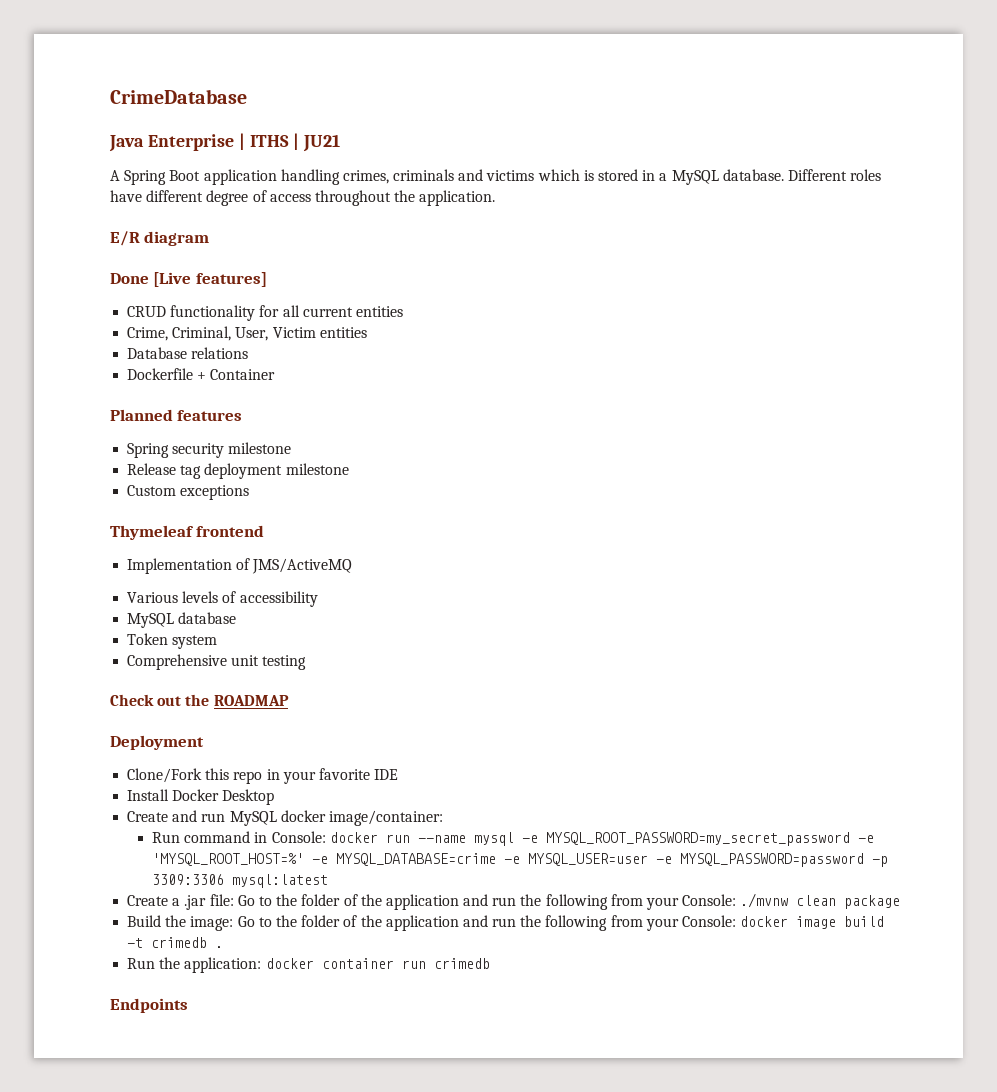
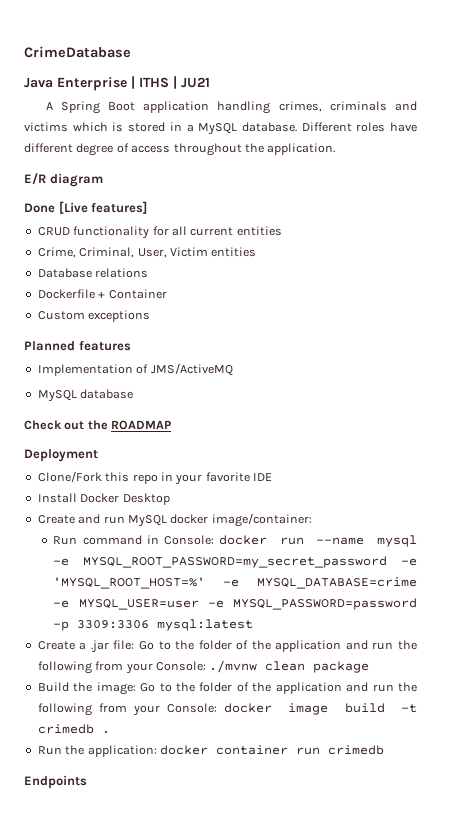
- Planned features
- Spring security milestone
- Release tag deployment milestone
- Thymeleaf frontend
+ Planned features
- Various levels of accessibility
  MySQL database
- Token system
- Comprehensive unit testing

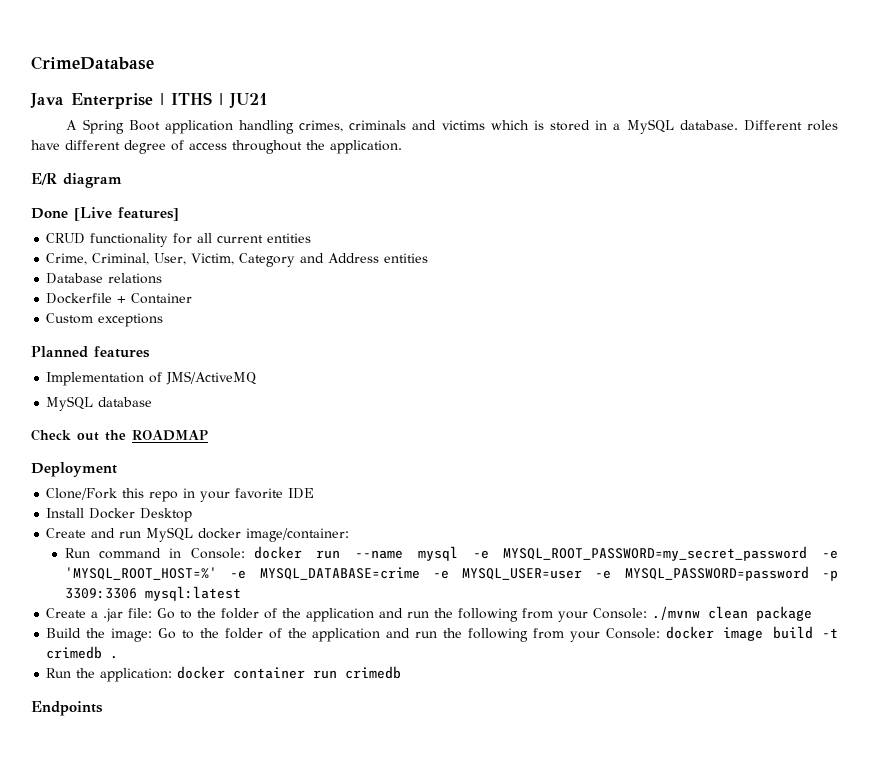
- Crime, Criminal, User, Victim entities
+ Crime, Criminal, User, Victim, Category and Address entities

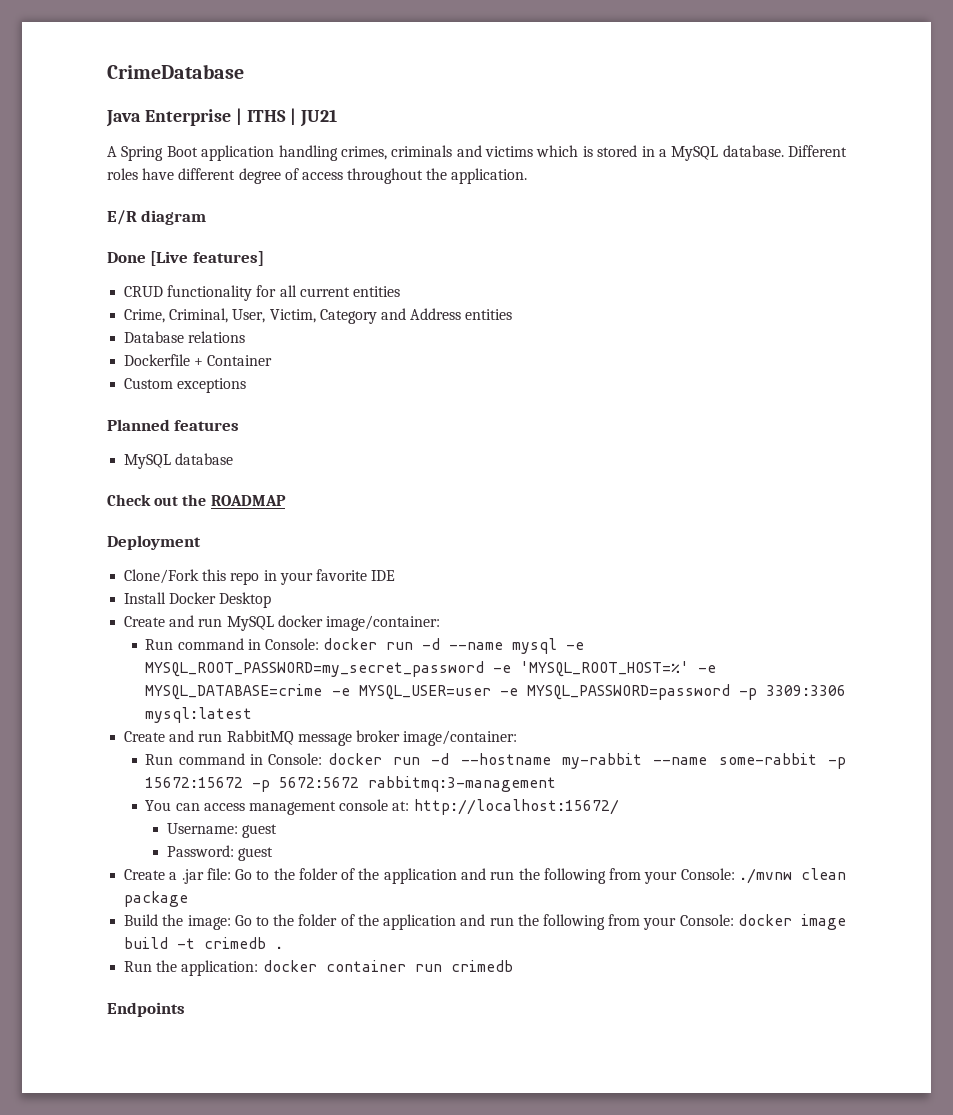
- Implementation of JMS/ActiveMQ
- Run command in Console: docker run --name mysql -e MYSQL_ROOT_PASSWORD=my_secret_password -e 'MYSQL_ROOT_HOST=%' -e MYSQL_DATABASE=crime -e MYSQL_USER=user -e MYSQL_PASSWORD=password -p 3309:3306 mysql:latest
+ Run command in Console: docker run -d --name mysql -e MYSQL_ROOT_PASSWORD=my_secret_password -e 'MYSQL_ROOT_HOST=%' -e MYSQL_DATABASE=crime -e MYSQL_USER=user -e MYSQL_PASSWORD=password -p 3309:3306 mysql:latest
+ Create and run RabbitMQ message broker image/container:
+ Run command in Console: docker run -d --hostname my-rabbit --name some-rabbit -p 15672:15672 -p 5672:5672 rabbitmq:3-management
+ You can access management console at: http://localhost:15672/
+ Username: guest
+ Password: guest

